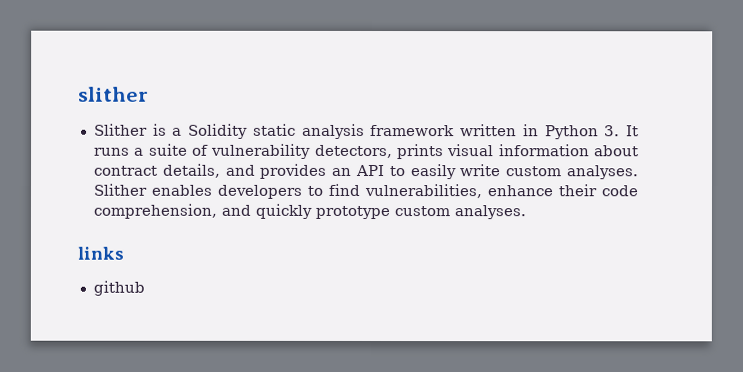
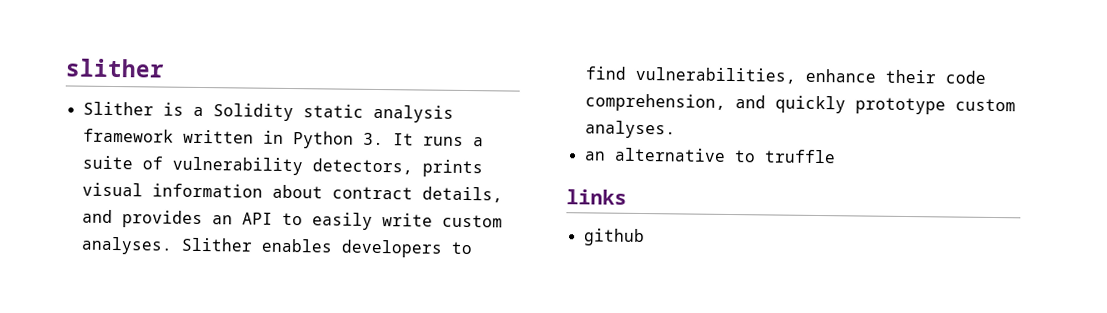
+ an alternative to truffle

